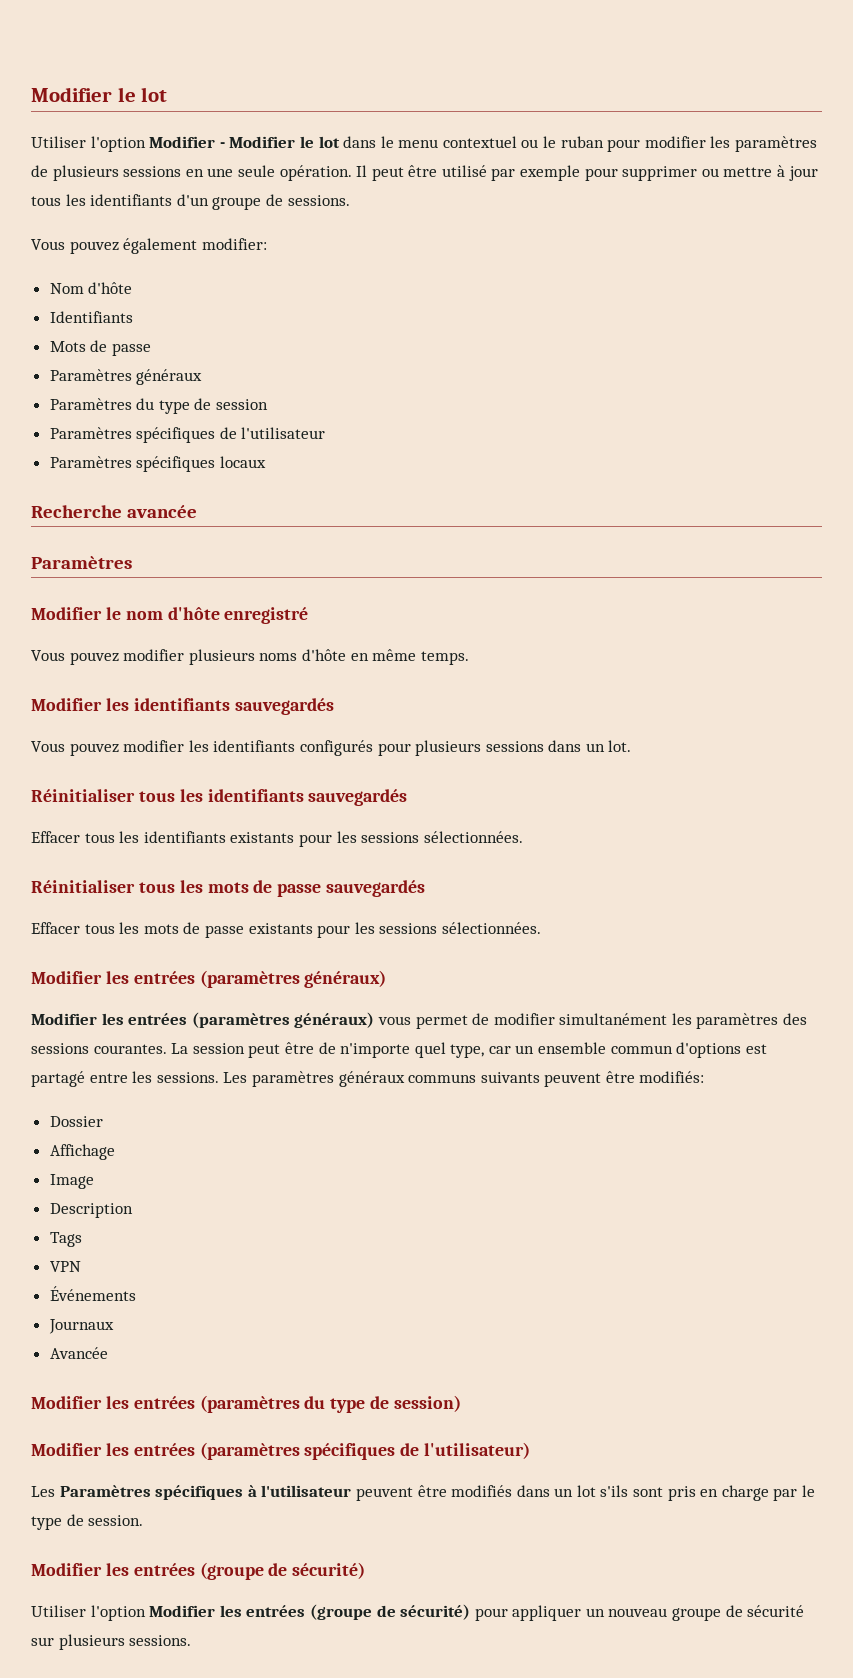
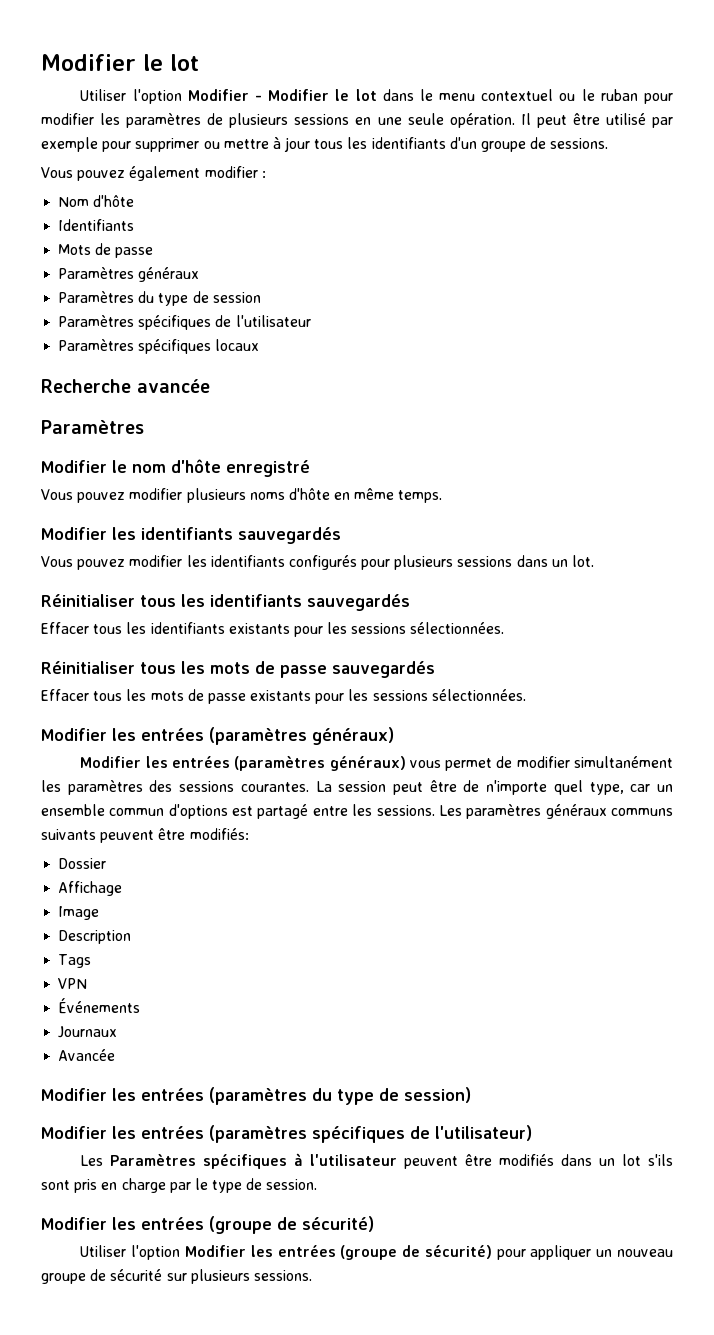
- Vous pouvez également modifier:
+ Vous pouvez également modifier :

